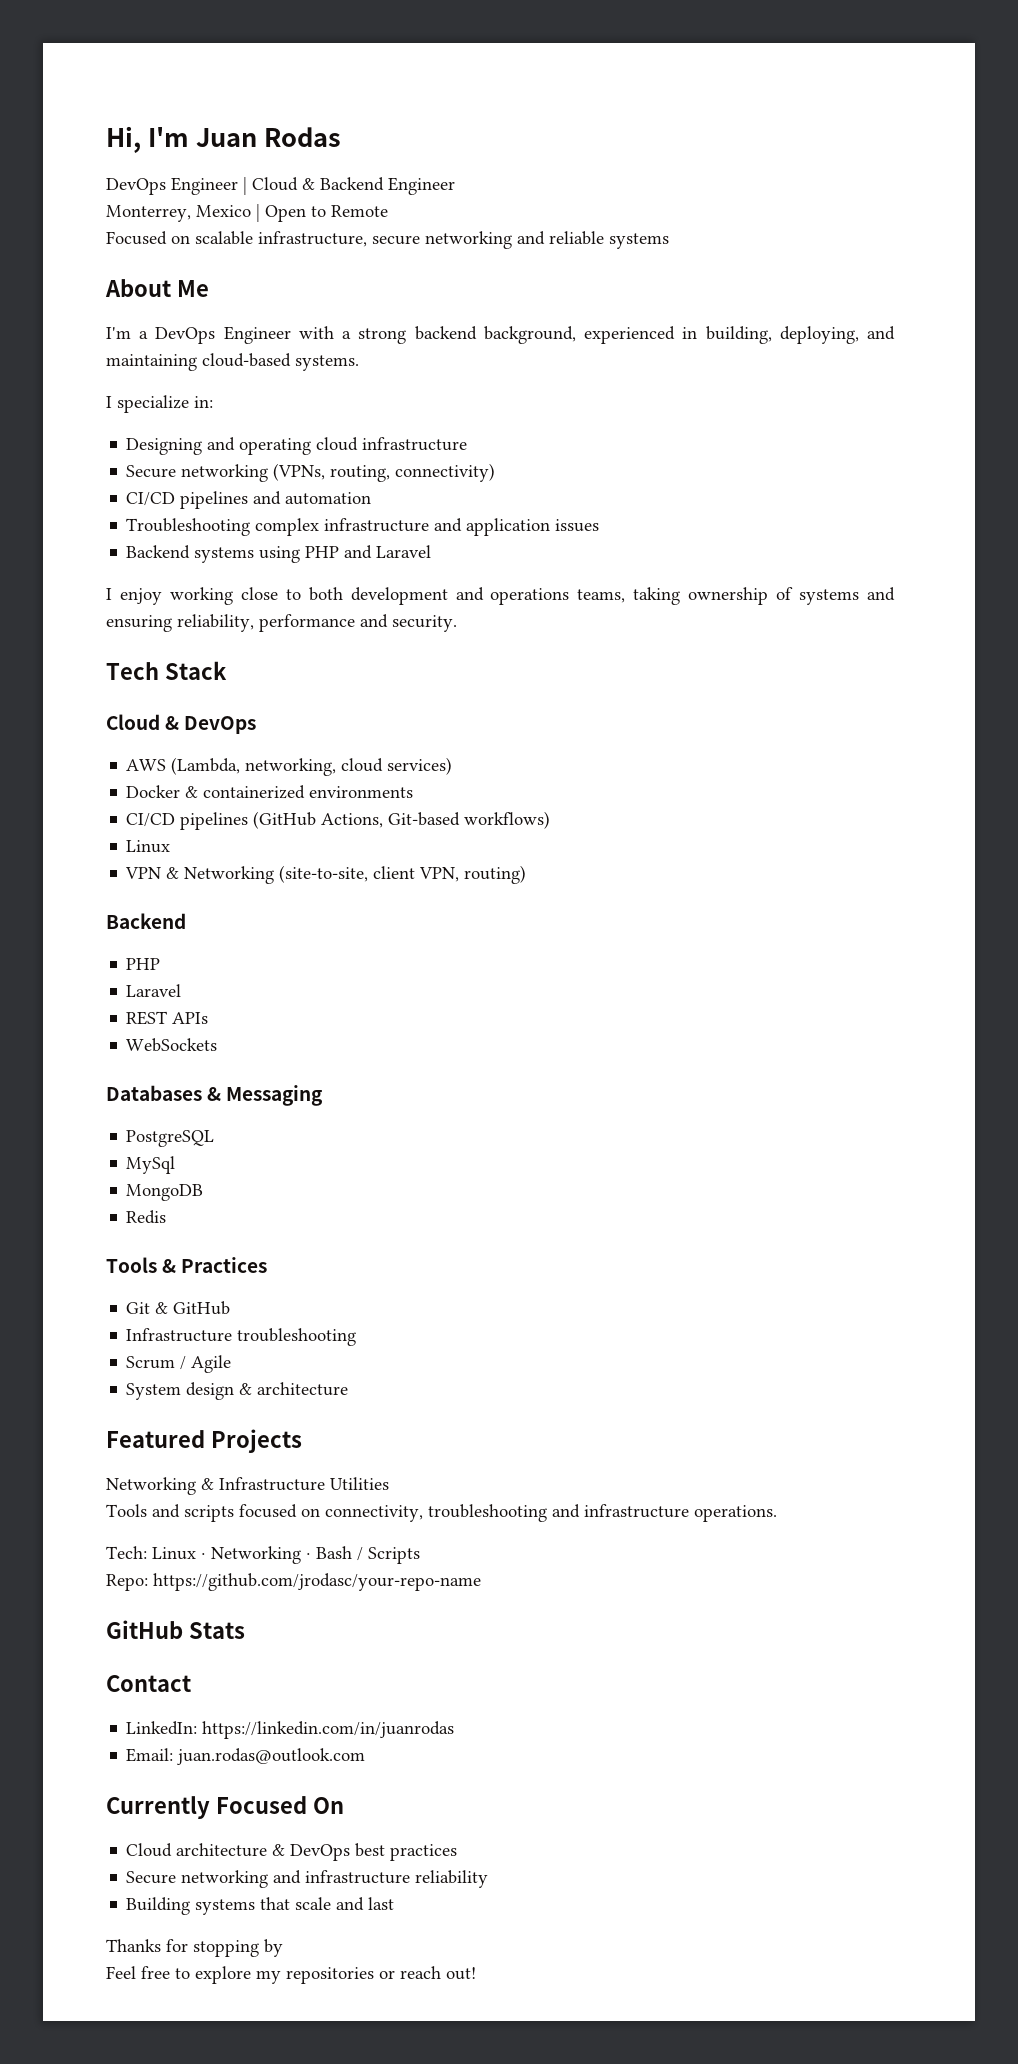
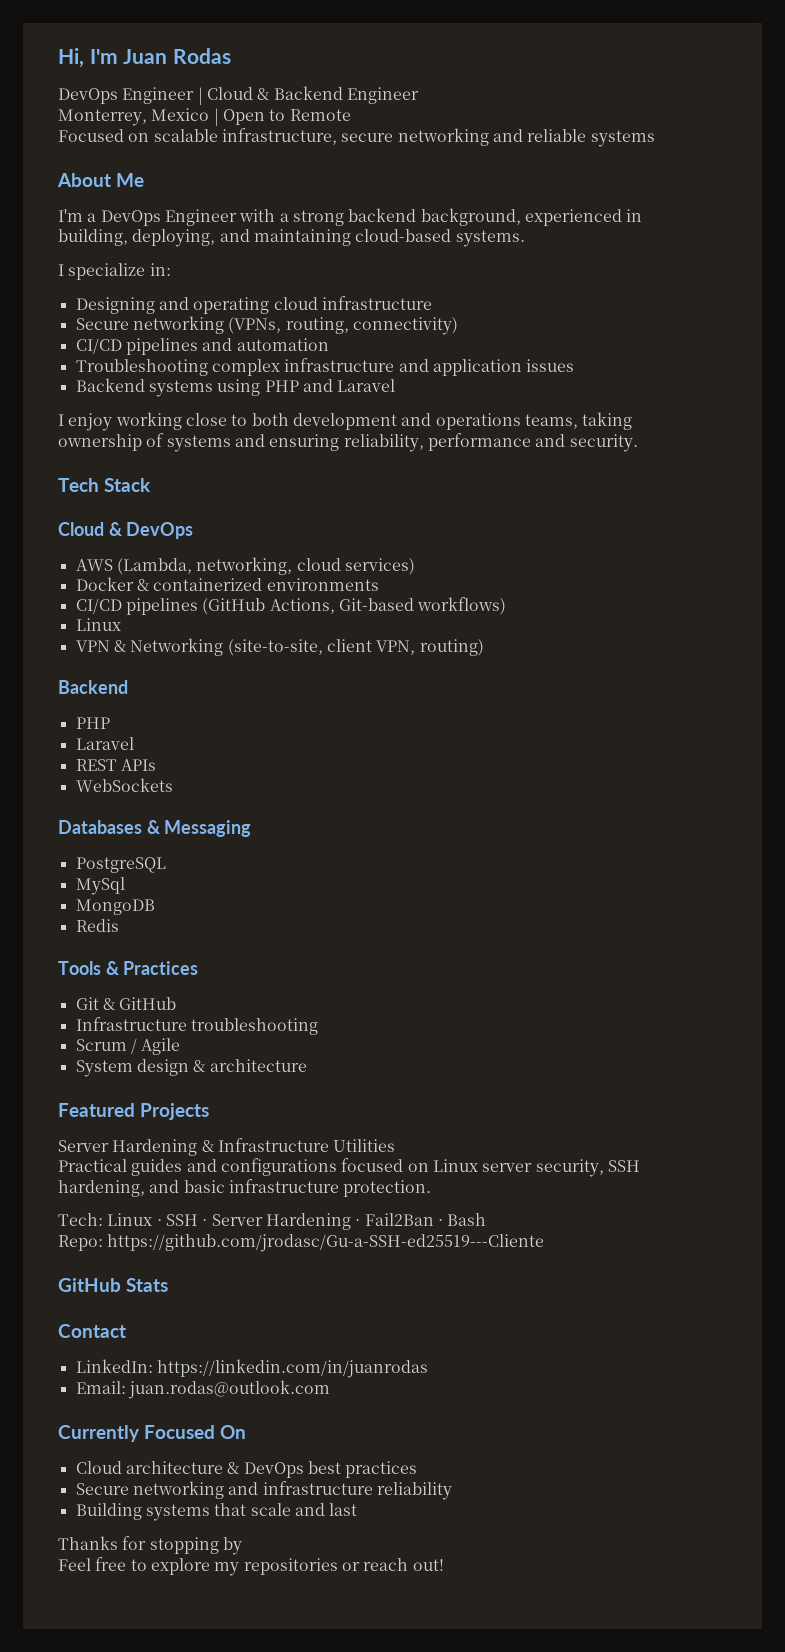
- Networking & Infrastructure Utilities
+ Server Hardening & Infrastructure Utilities
- Tools and scripts focused on connectivity, troubleshooting and infrastructure operations.
- Tech: Linux · Networking · Bash / Scripts
+ Practical guides and configurations focused on Linux server security, SSH hardening, and basic infrastructure protection.
+ Tech: Linux · SSH · Server Hardening · Fail2Ban · Bash
- Repo: https://github.com/jrodasc/your-repo-name
+ Repo: https://github.com/jrodasc/Gu-a-SSH-ed25519---Cliente

